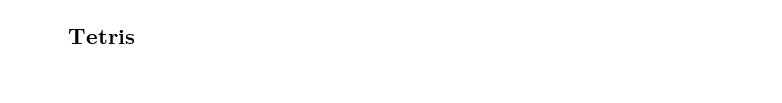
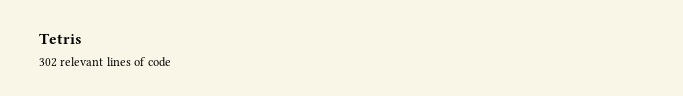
+ 302 relevant lines of code

